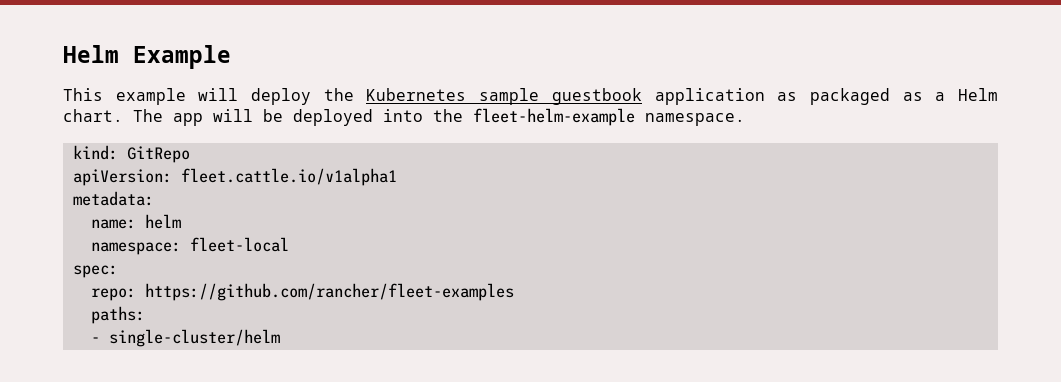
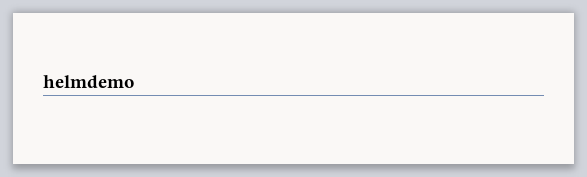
- Helm Example
- This example will deploy the Kubernetes sample guestbook application as packaged as a Helm chart. The app will be deployed into the fleet-helm-example namespace.
- kind: GitRepo
- apiVersion: fleet.cattle.io/v1alpha1
- metadata:
- name: helm
- namespace: fleet-local
- spec:
- repo: https://github.com/rancher/fleet-examples
- paths:
- - single-cluster/helm
+ helmdemo

